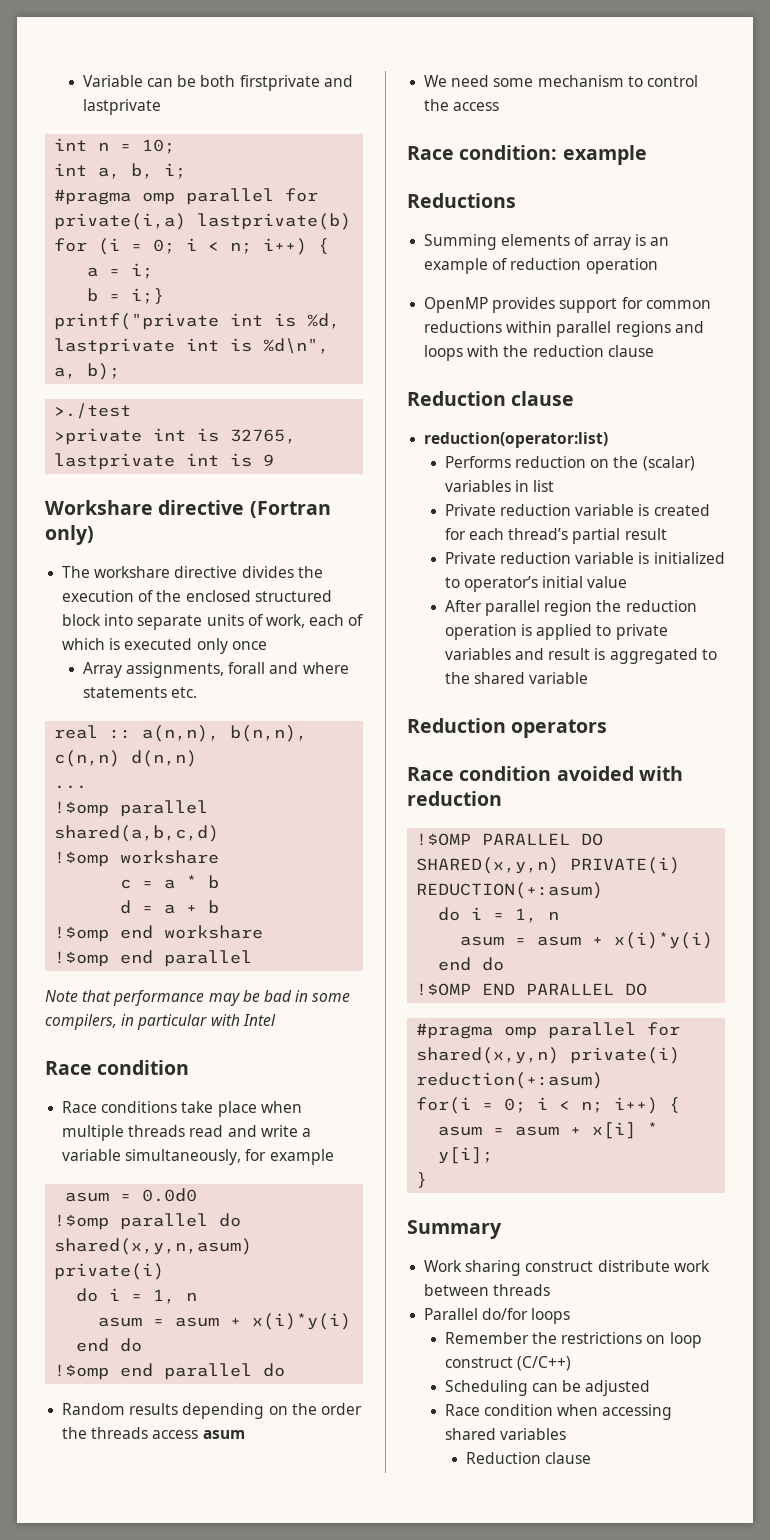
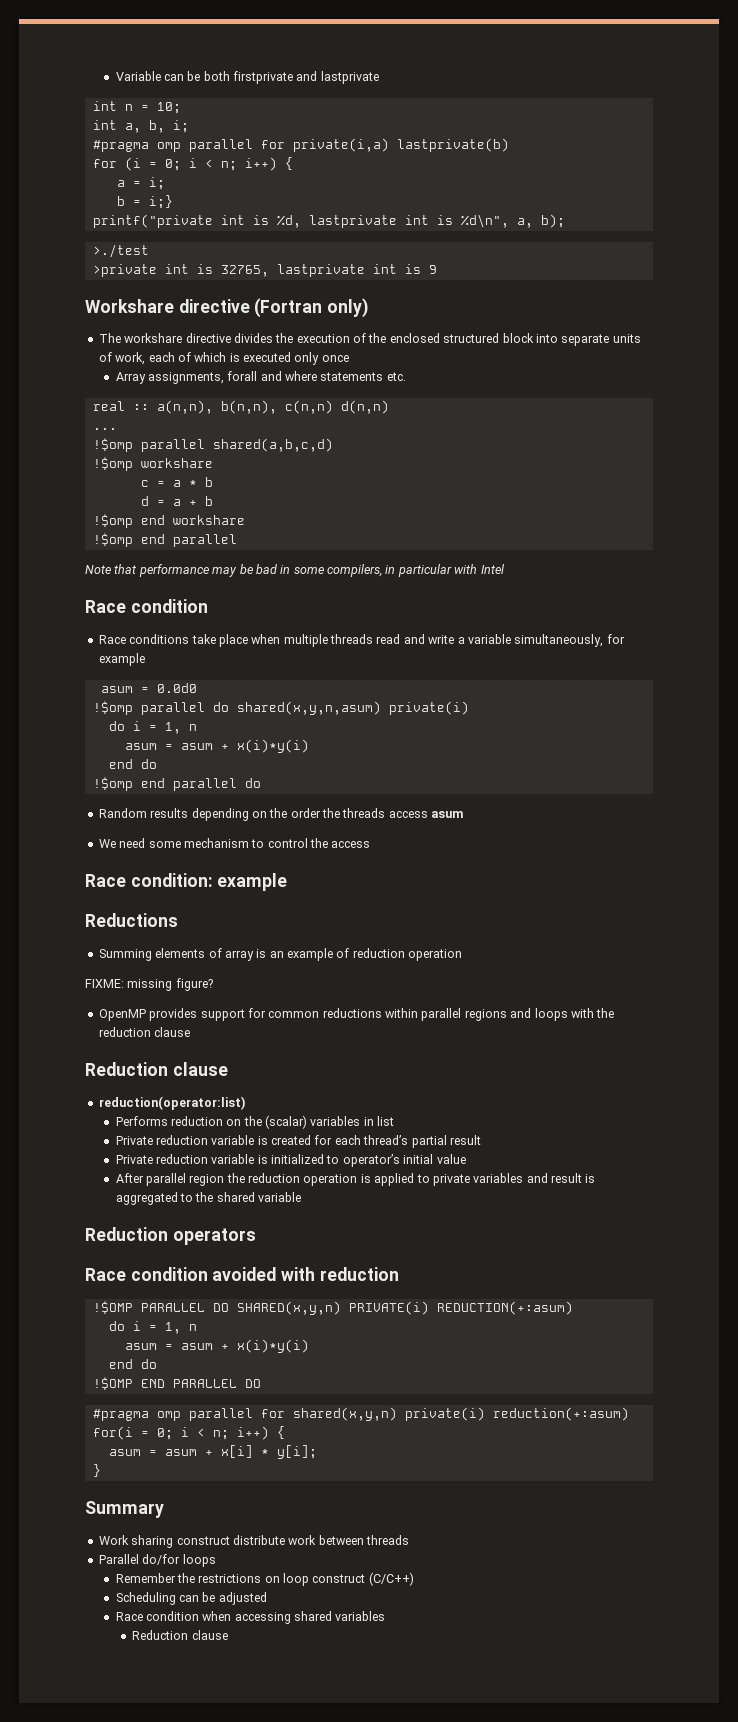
+ FIXME: missing figure?

